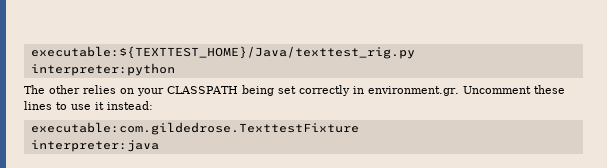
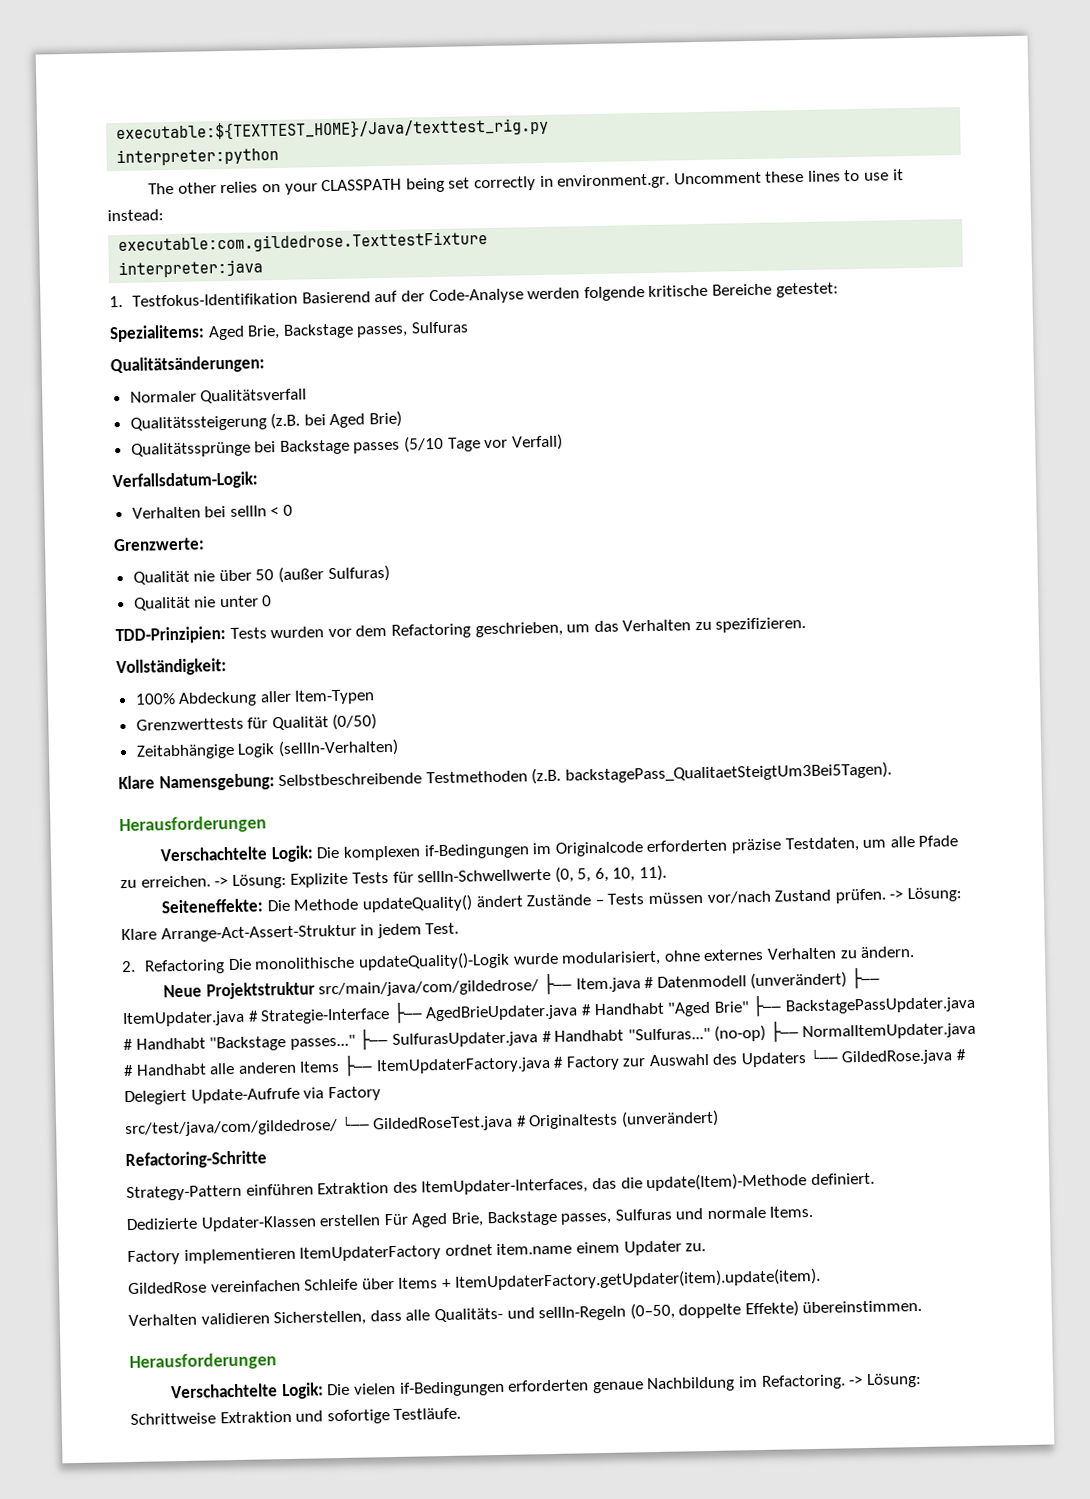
+ 1. Testfokus-Identifikation Basierend auf der Code-Analyse werden folgende kritische Bereiche getestet:
+ Spezialitems: Aged Brie, Backstage passes, Sulfuras
+ Qualitätsänderungen:
+ Normaler Qualitätsverfall
+ Qualitätssteigerung (z.B. bei Aged Brie)
+ Qualitätssprünge bei Backstage passes (5/10 Tage vor Verfall)
+ Verfallsdatum-Logik:
+ Verhalten bei sellIn < 0
+ Grenzwerte:
+ Qualität nie über 50 (außer Sulfuras)
+ Qualität nie unter 0
+ TDD-Prinzipien: Tests wurden vor dem Refactoring geschrieben, um das Verhalten zu spezifizieren.
+ Vollständigkeit:
+ 100% Abdeckung aller Item-Typen
+ Grenzwerttests für Qualität (0/50)
+ Zeitabhängige Logik (sellIn-Verhalten)
+ Klare Namensgebung: Selbstbeschreibende Testmethoden (z.B. backstagePass_QualitaetSteigtUm3Bei5Tagen).
+ Herausforderungen
+ Verschachtelte Logik: Die komplexen if-Bedingungen im Originalcode erforderten präzise Testdaten, um alle Pfade zu erreichen. -> Lösung: Explizite Tests für sellIn-Schwellwerte (0, 5, 6, 10, 11).
+ Seiteneffekte: Die Methode updateQuality() ändert Zustände – Tests müssen vor/nach Zustand prüfen. -> Lösung: Klare Arrange-Act-Assert-Struktur in jedem Test.
+ 2. Refactoring Die monolithische updateQuality()-Logik wurde modularisiert, ohne externes Verhalten zu ändern.
+ Neue Projektstruktur src/main/java/com/gildedrose/ ├── Item.java # Datenmodell (unverändert) ├── ItemUpdater.java # Strategie-Interface ├── AgedBrieUpdater.java # Handhabt "Aged Brie" ├── BackstagePassUpdater.java # Handhabt "Backstage passes..." ├── SulfurasUpdater.java # Handhabt "Sulfuras..." (no-op) ├── NormalItemUpdater.java # Handhabt alle anderen Items ├── ItemUpdaterFactory.java # Factory zur Auswahl des Updaters └── GildedRose.java # Delegiert Update-Aufrufe via Factory
+ src/test/java/com/gildedrose/ └── GildedRoseTest.java # Originaltests (unverändert)
+ Refactoring-Schritte
+ Strategy-Pattern einführen Extraktion des ItemUpdater-Interfaces, das die update(Item)-Methode definiert.
+ Dedizierte Updater-Klassen erstellen Für Aged Brie, Backstage passes, Sulfuras und normale Items.
+ Factory implementieren ItemUpdaterFactory ordnet item.name einem Updater zu.
+ GildedRose vereinfachen Schleife über Items + ItemUpdaterFactory.getUpdater(item).update(item).
+ Verhalten validieren Sicherstellen, dass alle Qualitäts- und sellIn-Regeln (0–50, doppelte Effekte) übereinstimmen.
+ Herausforderungen
+ Verschachtelte Logik: Die vielen if-Bedingungen erforderten genaue Nachbildung im Refactoring. -> Lösung: Schrittweise Extraktion und sofortige Testläufe.

